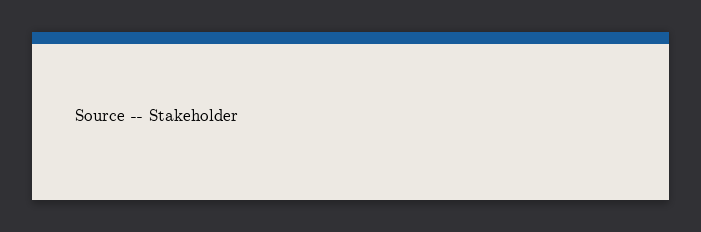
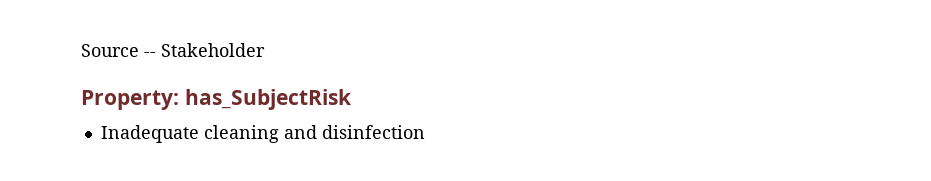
+ Property: has_SubjectRisk
+ Inadequate cleaning and disinfection

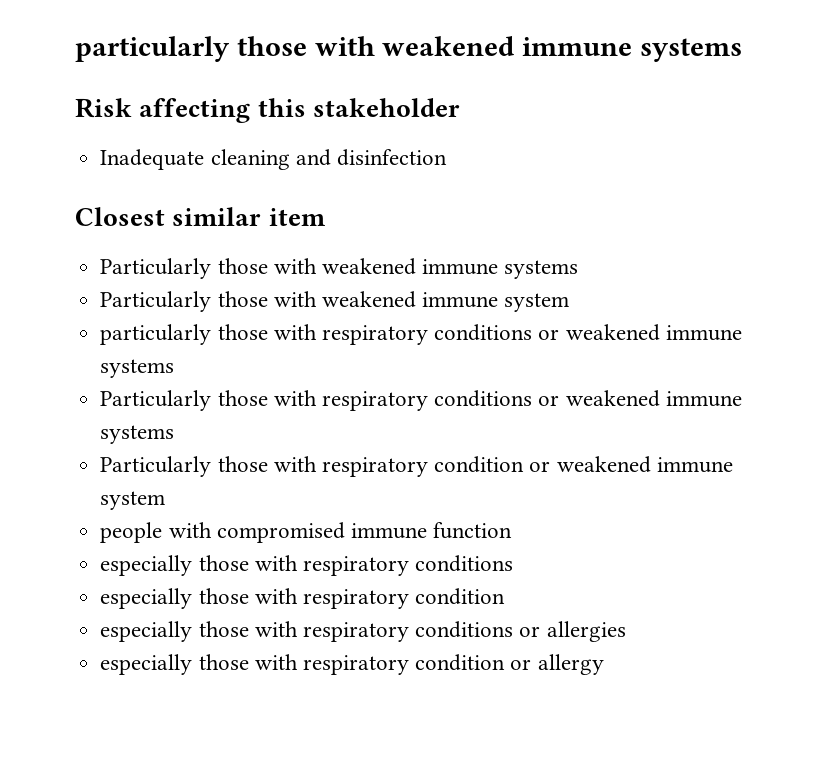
- Source -- Stakeholder
- Property: has_SubjectRisk
+ particularly those with weakened immune systems
+ Risk affecting this stakeholder
  Inadequate cleaning and disinfection
+ Closest similar item
+ Particularly those with weakened immune systems
+ Particularly those with weakened immune system
+ particularly those with respiratory conditions or weakened immune systems
+ Particularly those with respiratory conditions or weakened immune systems
+ Particularly those with respiratory condition or weakened immune system
+ people with compromised immune function
+ especially those with respiratory conditions
+ especially those with respiratory condition
+ especially those with respiratory conditions or allergies
+ especially those with respiratory condition or allergy

